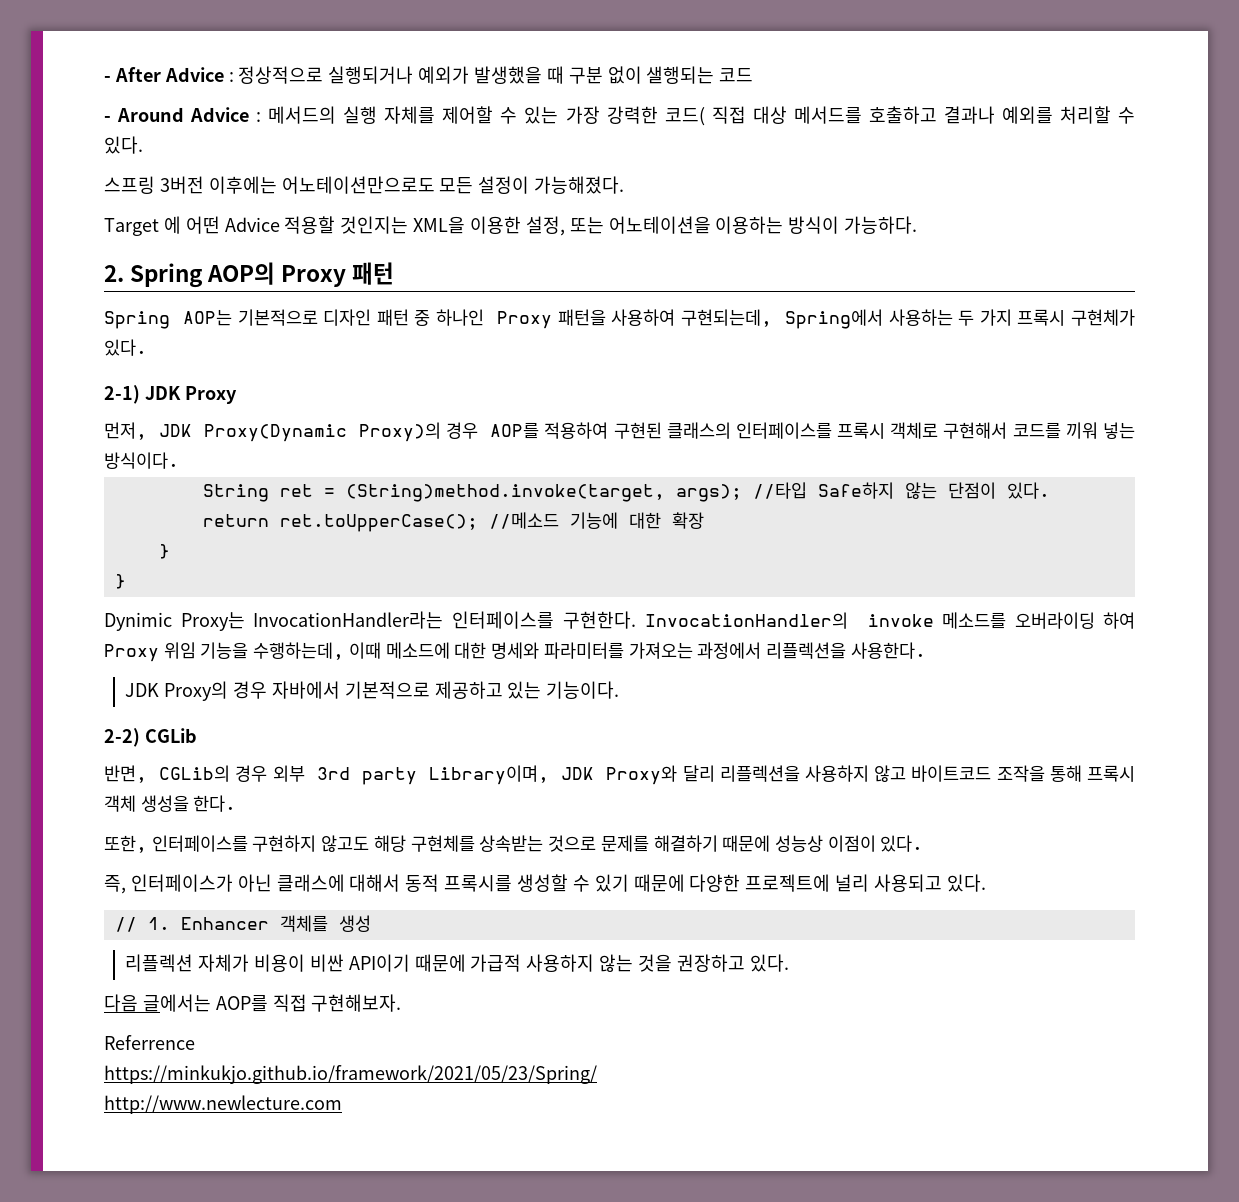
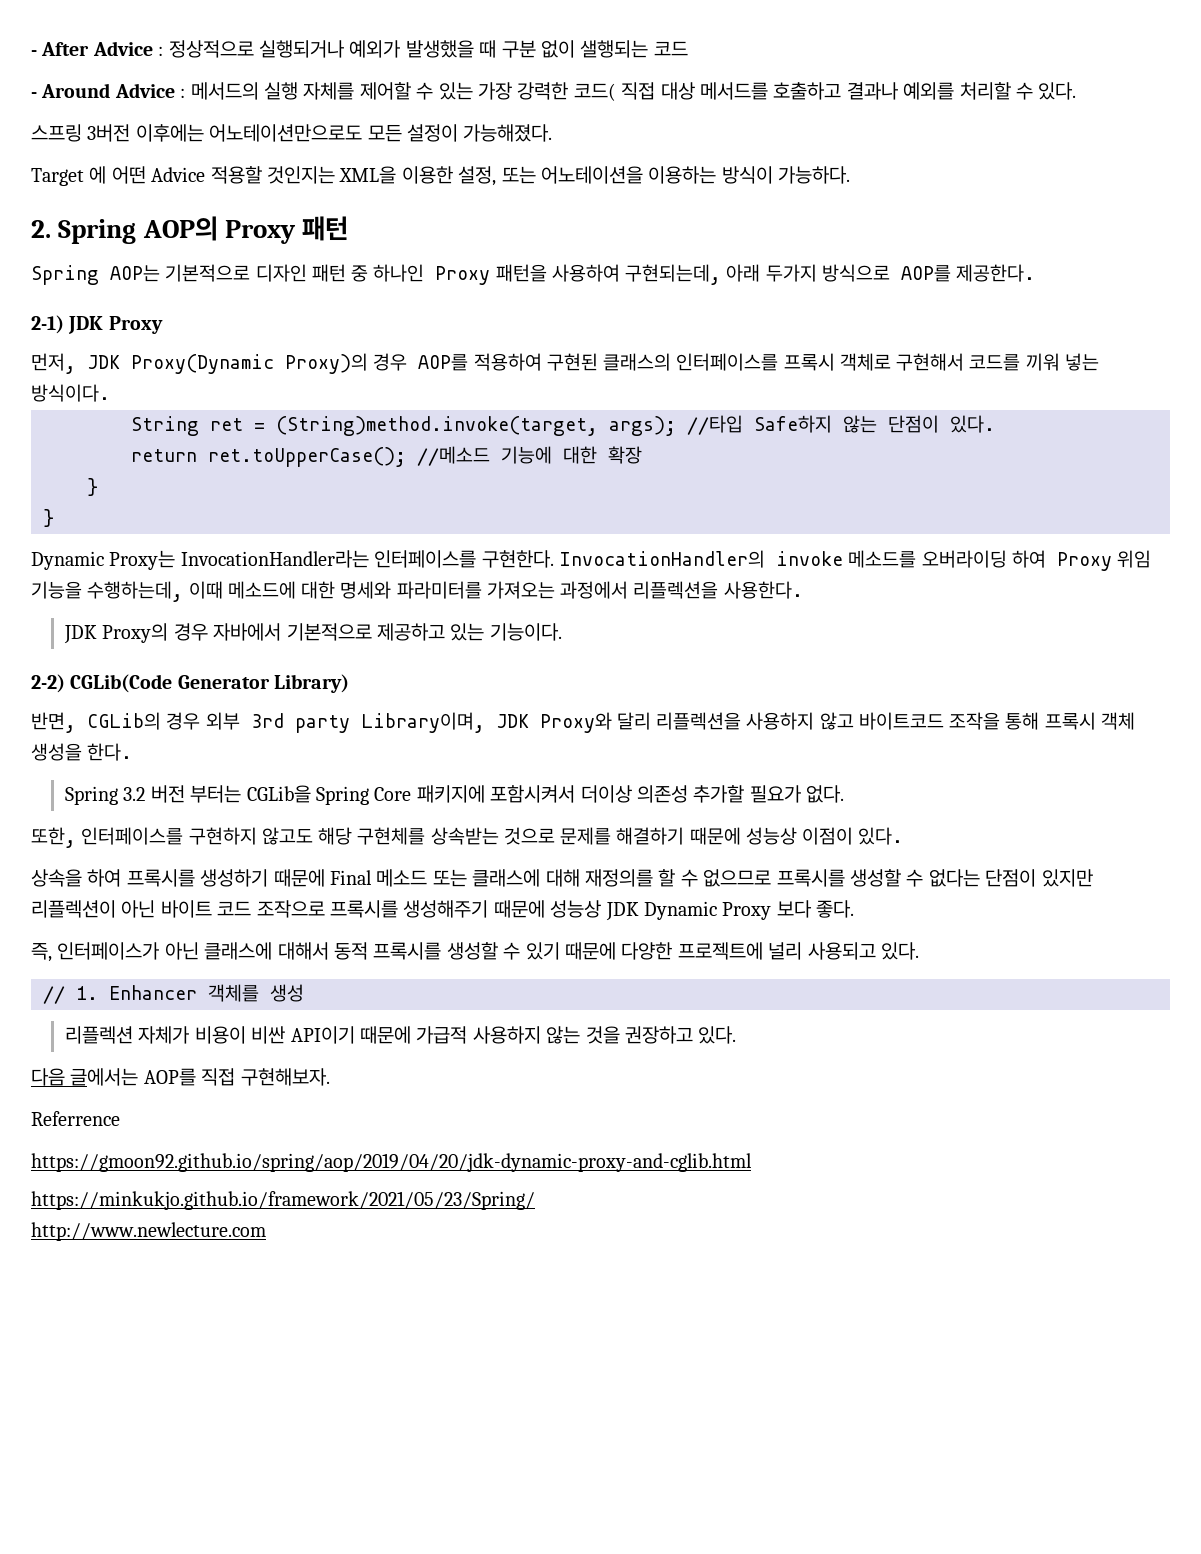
- Spring AOP는 기본적으로 디자인 패턴 중 하나인 Proxy 패턴을 사용하여 구현되는데, Spring에서 사용하는 두 가지 프록시 구현체가 있다.
+ Spring AOP는 기본적으로 디자인 패턴 중 하나인 Proxy 패턴을 사용하여 구현되는데, 아래 두가지 방식으로 AOP를 제공한다.
- Dynimic Proxy는 InvocationHandler라는 인터페이스를 구현한다.
+ Dynamic Proxy는 InvocationHandler라는 인터페이스를 구현한다.
- 2-2) CGLib
+ 2-2) CGLib(Code Generator Library)
+ Spring 3.2 버전 부터는 CGLib을 Spring Core 패키지에 포함시켜서 더이상 의존성 추가할 필요가 없다.
+ 상속을 하여 프록시를 생성하기 때문에 Final 메소드 또는 클래스에 대해 재정의를 할 수 없으므로 프록시를 생성할 수 없다는 단점이 있지만 리플렉션이 아닌 바이트 코드 조작으로 프록시를 생성해주기 때문에 성능상 JDK Dynamic Proxy 보다 좋다.
+ https://gmoon92.github.io/spring/aop/2019/04/20/jdk-dynamic-proxy-and-cglib.html

